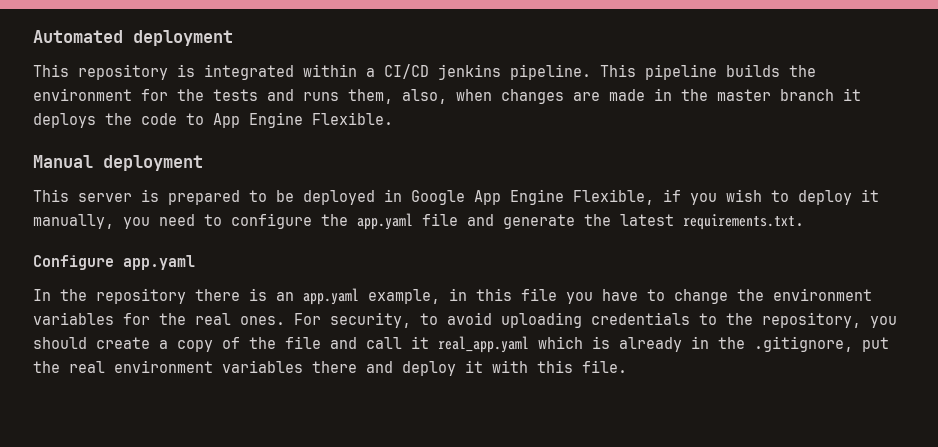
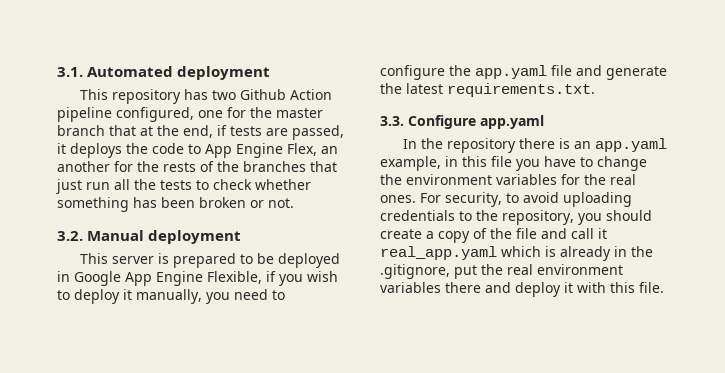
- Automated deployment
+ 3.1. Automated deployment
- This repository is integrated within a CI/CD jenkins pipeline. This pipeline builds the environment for the tests and runs them, also, when changes are made in the master branch it deploys the code to App Engine Flexible.
- Manual deployment
+ This repository has two Github Action pipeline configured, one for the master branch that at the end, if tests are passed, it deploys the code to App Engine Flex, an another for the rests of the branches that just run all the tests to check whether something has been broken or not.
+ 3.2. Manual deployment
- Configure app.yaml
+ 3.3. Configure app.yaml

